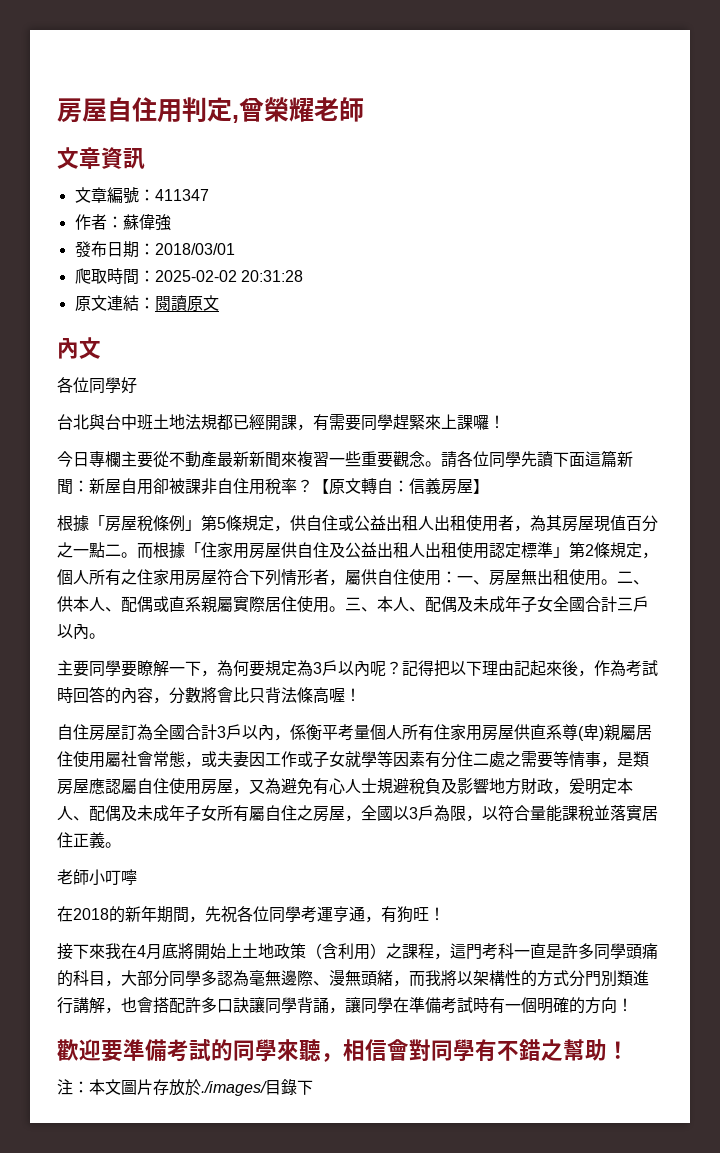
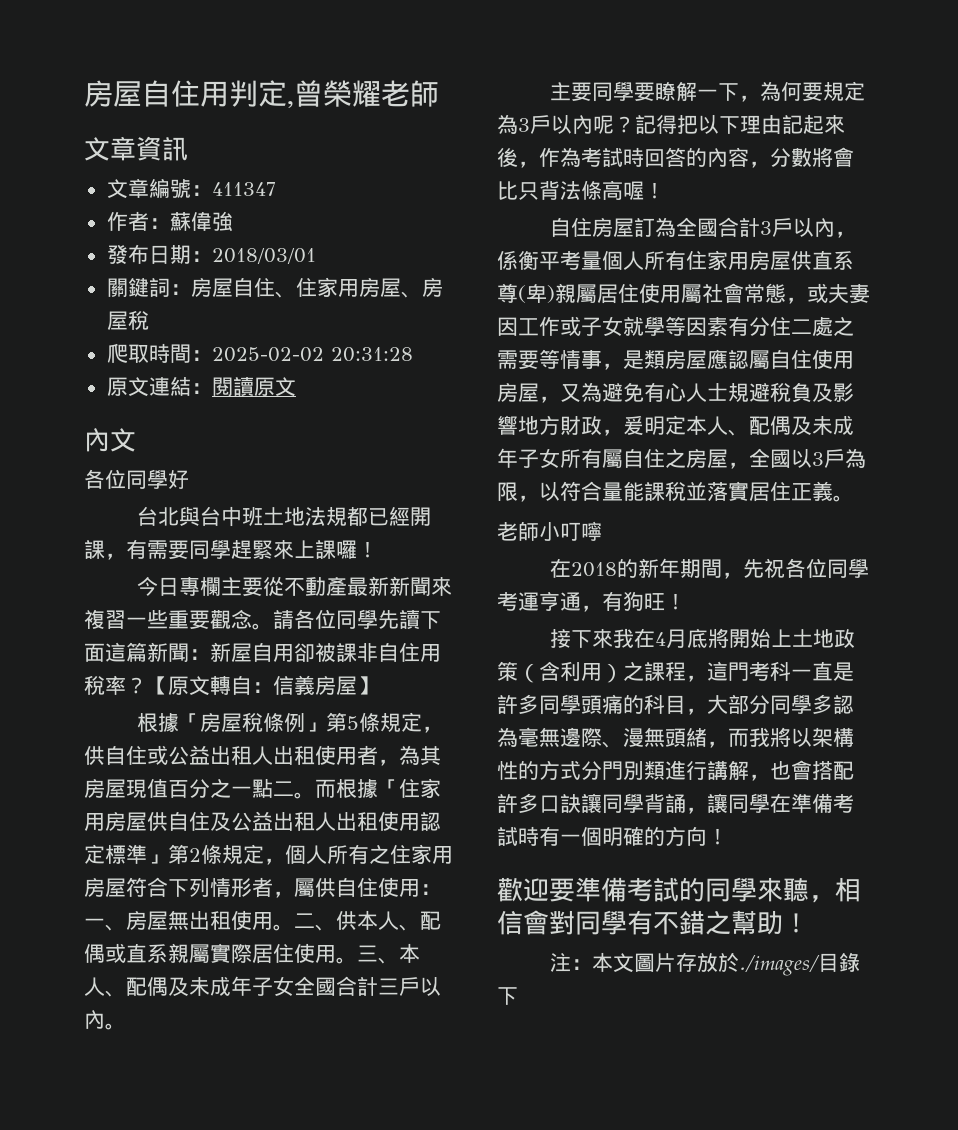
+ 關鍵詞：房屋自住、住家用房屋、房屋稅

